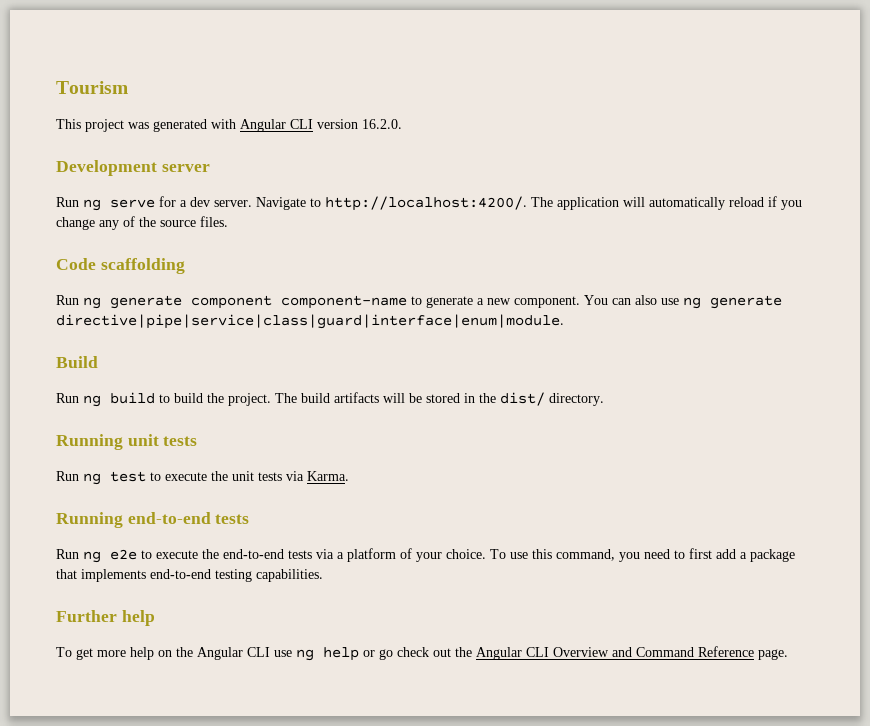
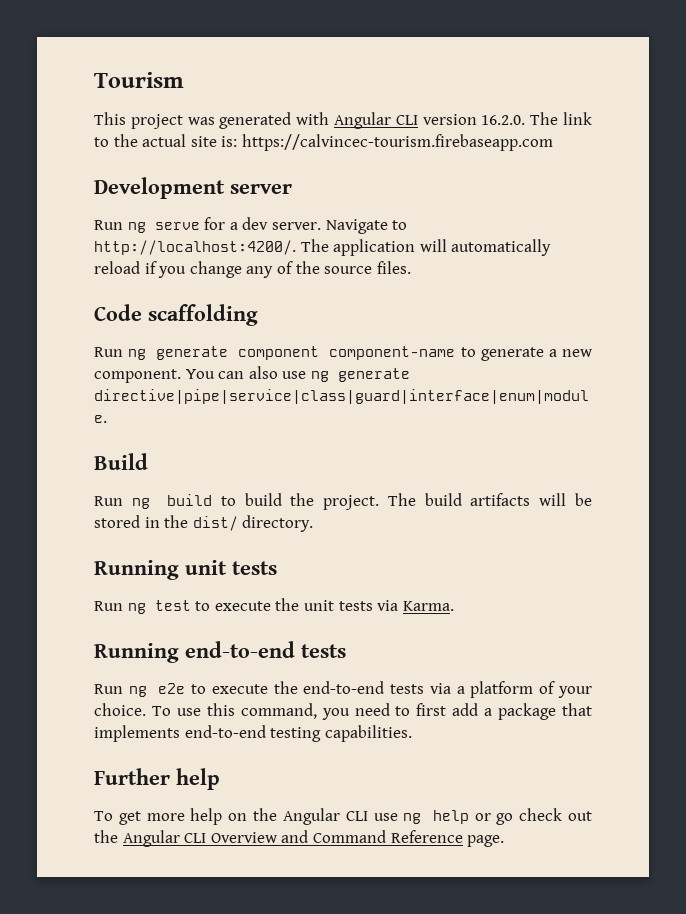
- This project was generated with Angular CLI version 16.2.0.
+ This project was generated with Angular CLI version 16.2.0. The link to the actual site is: https://calvincec-tourism.firebaseapp.com

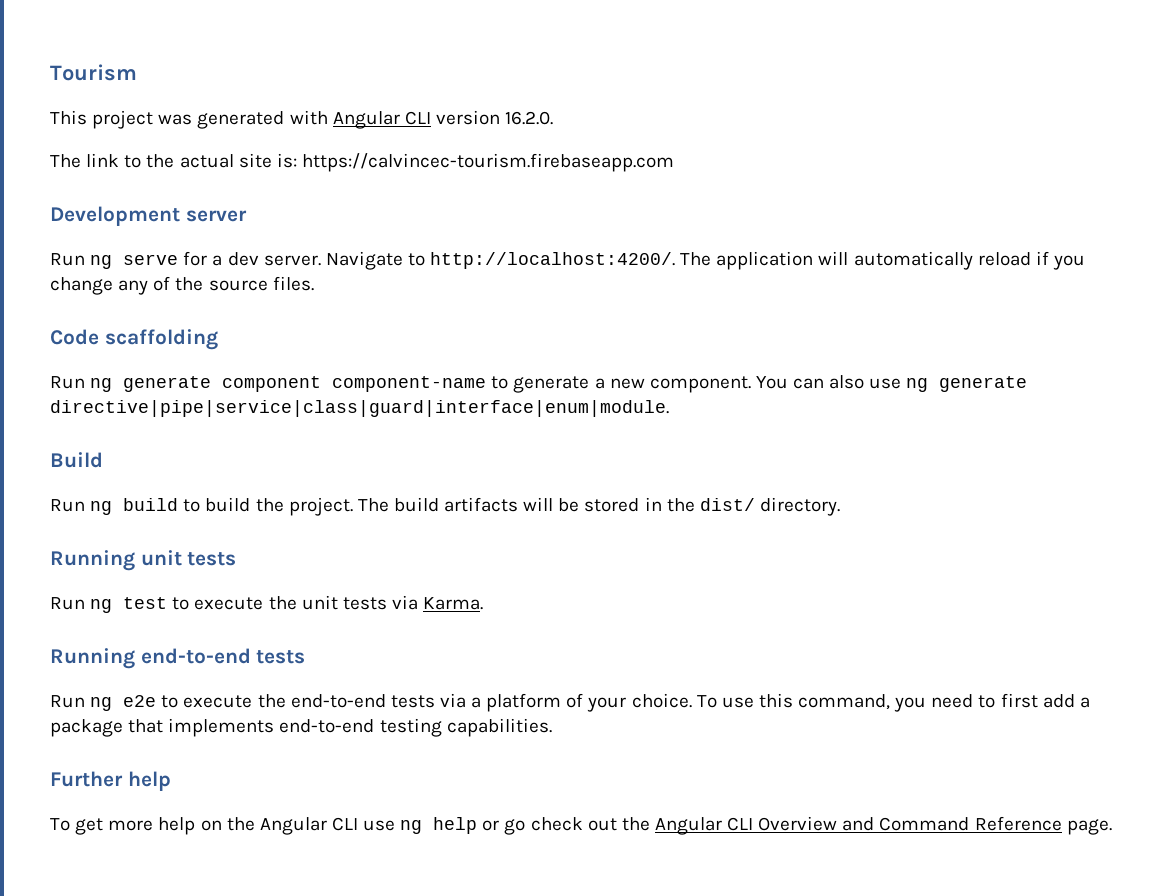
- This project was generated with Angular CLI version 16.2.0. The link to the actual site is: https://calvincec-tourism.firebaseapp.com
+ This project was generated with Angular CLI version 16.2.0.
+ The link to the actual site is: https://calvincec-tourism.firebaseapp.com

